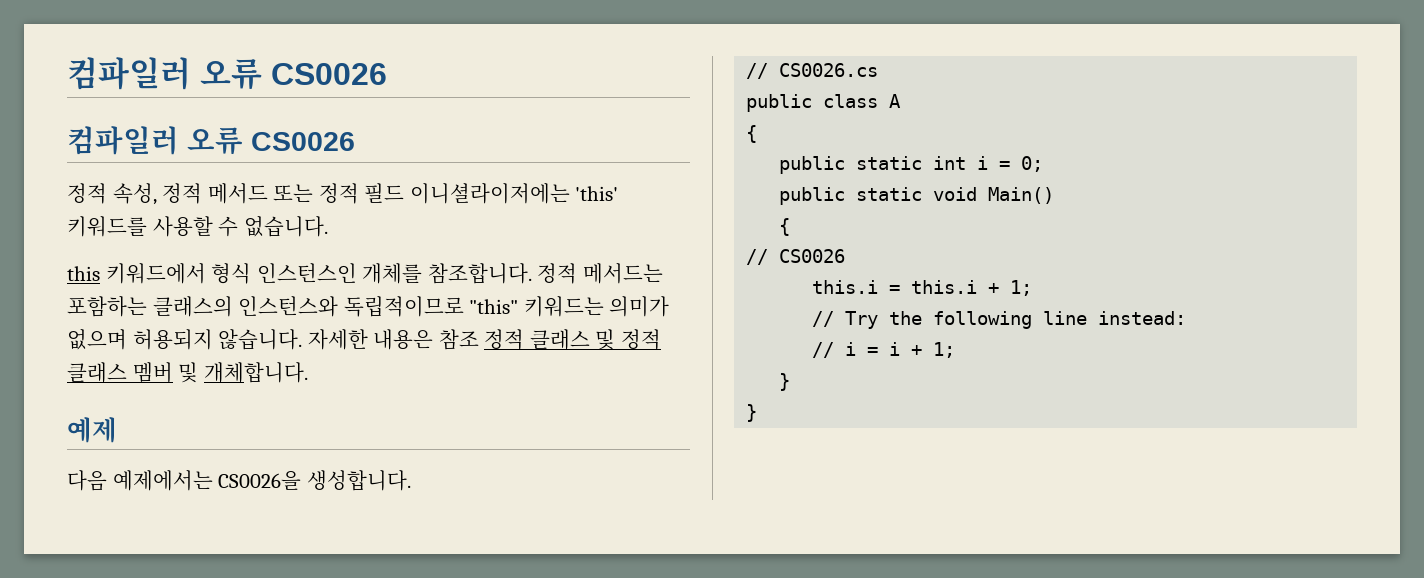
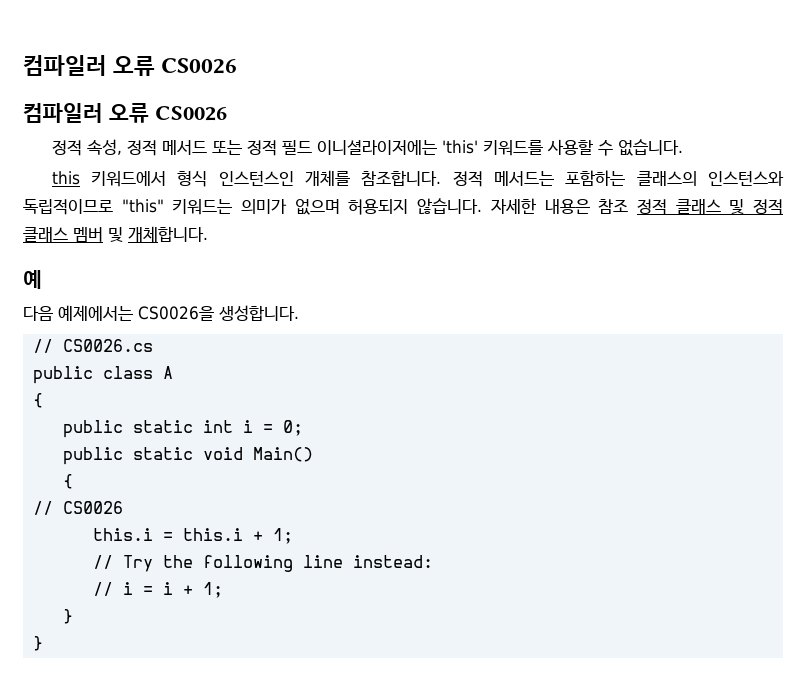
- 예제
+ 예

